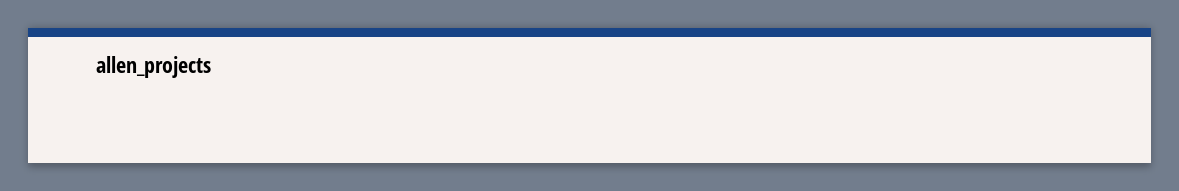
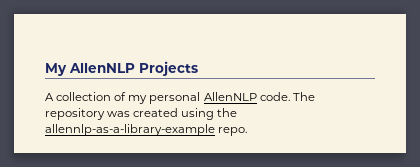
- allen_projects
+ My AllenNLP Projects
+ A collection of my personal AllenNLP code. The repository was created using the allennlp-as-a-library-example repo.

